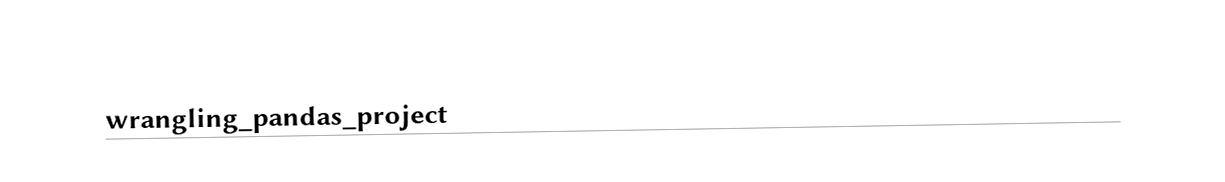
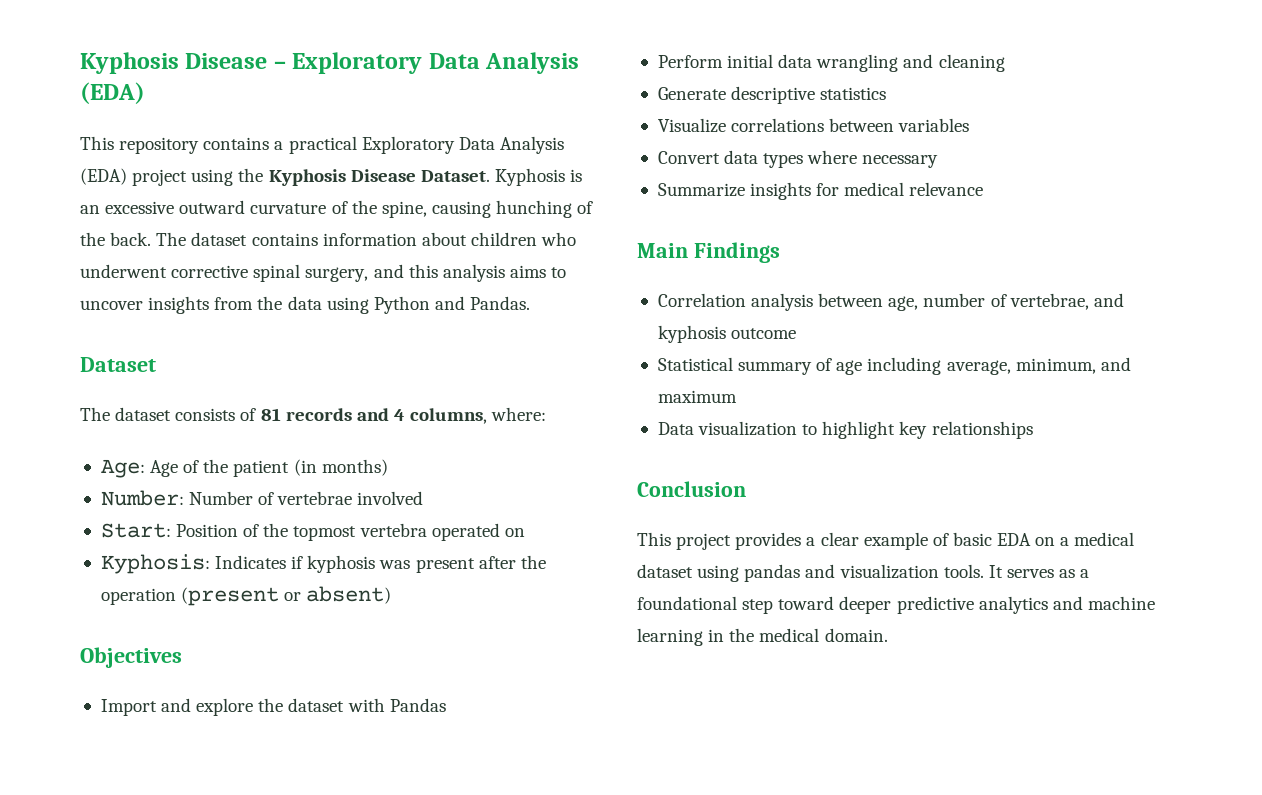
- wrangling_pandas_project
+ Kyphosis Disease – Exploratory Data Analysis (EDA)
+ This repository contains a practical Exploratory Data Analysis (EDA) project using the Kyphosis Disease Dataset. Kyphosis is an excessive outward curvature of the spine, causing hunching of the back. The dataset contains information about children who underwent corrective spinal surgery, and this analysis aims to uncover insights from the data using Python and Pandas.
+ Dataset
+ The dataset consists of 81 records and 4 columns, where:
+ Age: Age of the patient (in months)
+ Number: Number of vertebrae involved
+ Start: Position of the topmost vertebra operated on
+ Kyphosis: Indicates if kyphosis was present after the operation (present or absent)
+ Objectives
+ Import and explore the dataset with Pandas
+ Perform initial data wrangling and cleaning
+ Generate descriptive statistics
+ Visualize correlations between variables
+ Convert data types where necessary
+ Summarize insights for medical relevance
+ Main Findings
+ Correlation analysis between age, number of vertebrae, and kyphosis outcome
+ Statistical summary of age including average, minimum, and maximum
+ Data visualization to highlight key relationships
+ Conclusion
+ This project provides a clear example of basic EDA on a medical dataset using pandas and visualization tools. It serves as a foundational step toward deeper predictive analytics and machine learning in the medical domain.

